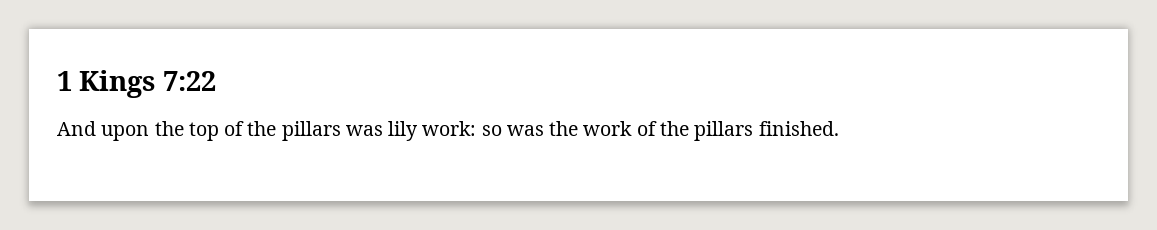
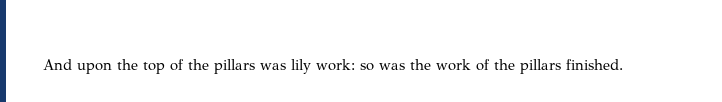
- 1 Kings 7:22

